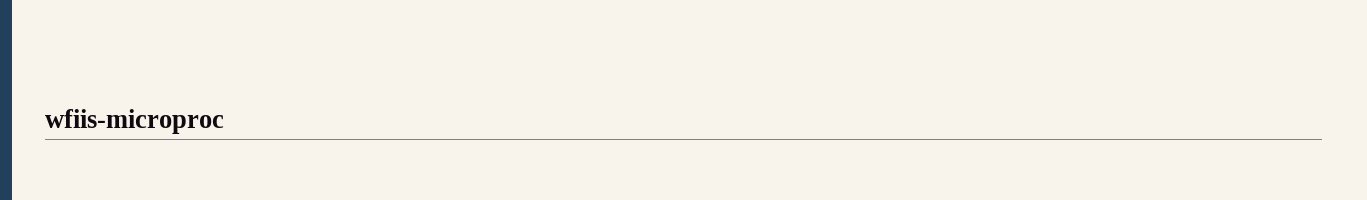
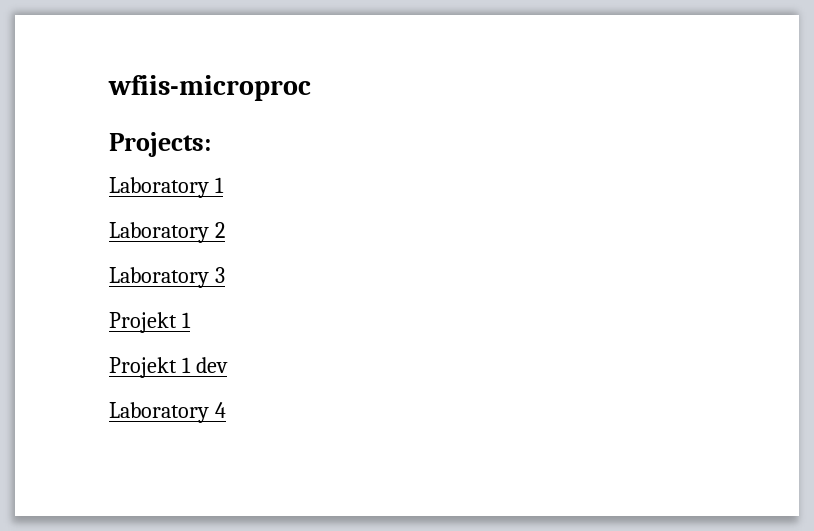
+ Projects:
+ Laboratory 1
+ Laboratory 2
+ Laboratory 3
+ Projekt 1
+ Projekt 1 dev
+ Laboratory 4

